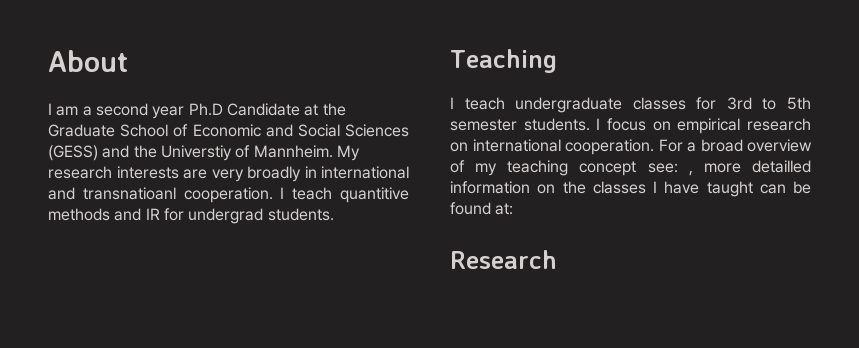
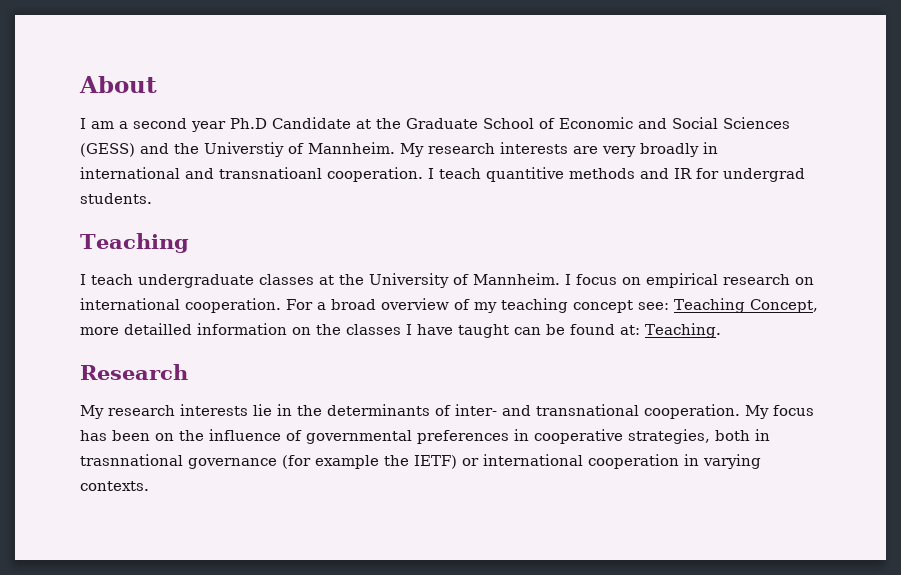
- I teach undergraduate classes for 3rd to 5th semester students.
+ I teach undergraduate classes at the University of Mannheim.
- For a broad overview of my teaching concept see: , more detailled information on the classes I have taught can be found at:
+ For a broad overview of my teaching concept see: Teaching Concept, more detailled information on the classes I have taught can be found at: Teaching.
+ My research interests lie in the determinants of inter- and transnational cooperation. My focus has been on the influence of governmental preferences in cooperative strategies, both in trasnnational governance (for example the IETF) or international cooperation in varying contexts.

